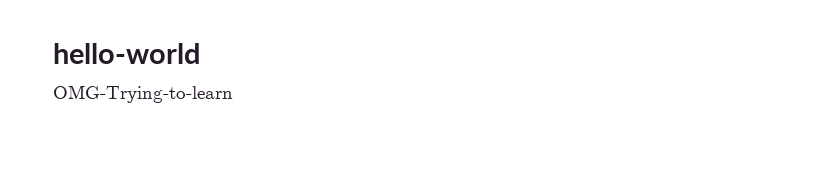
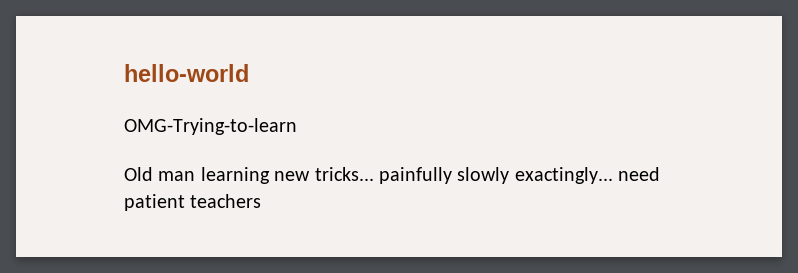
+ Old man learning new tricks... painfully slowly exactingly... need patient teachers

